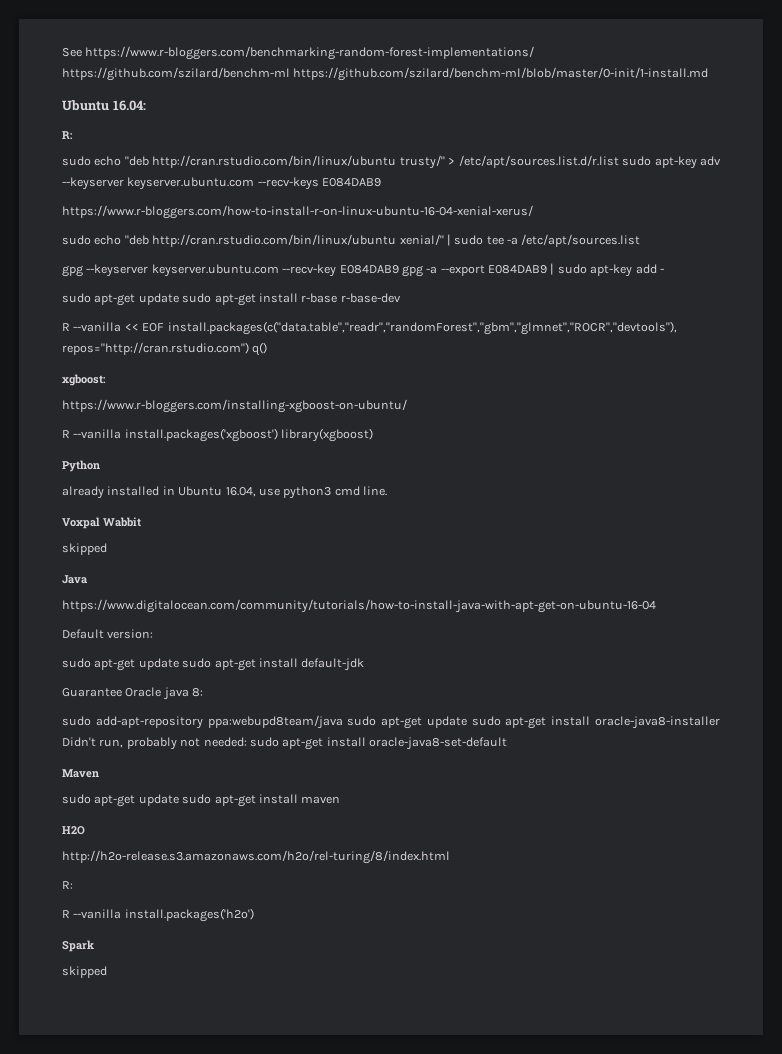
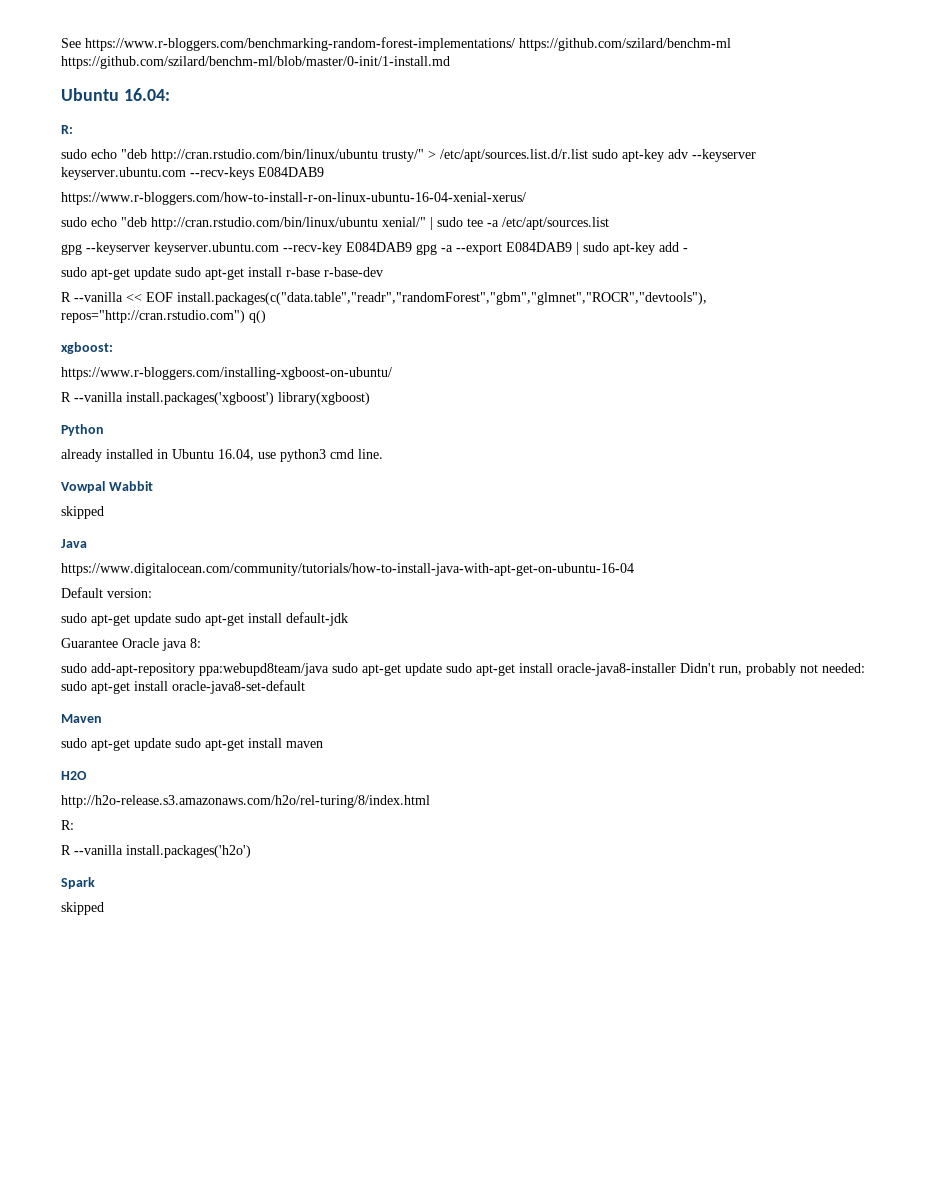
- Voxpal Wabbit
+ Vowpal Wabbit

